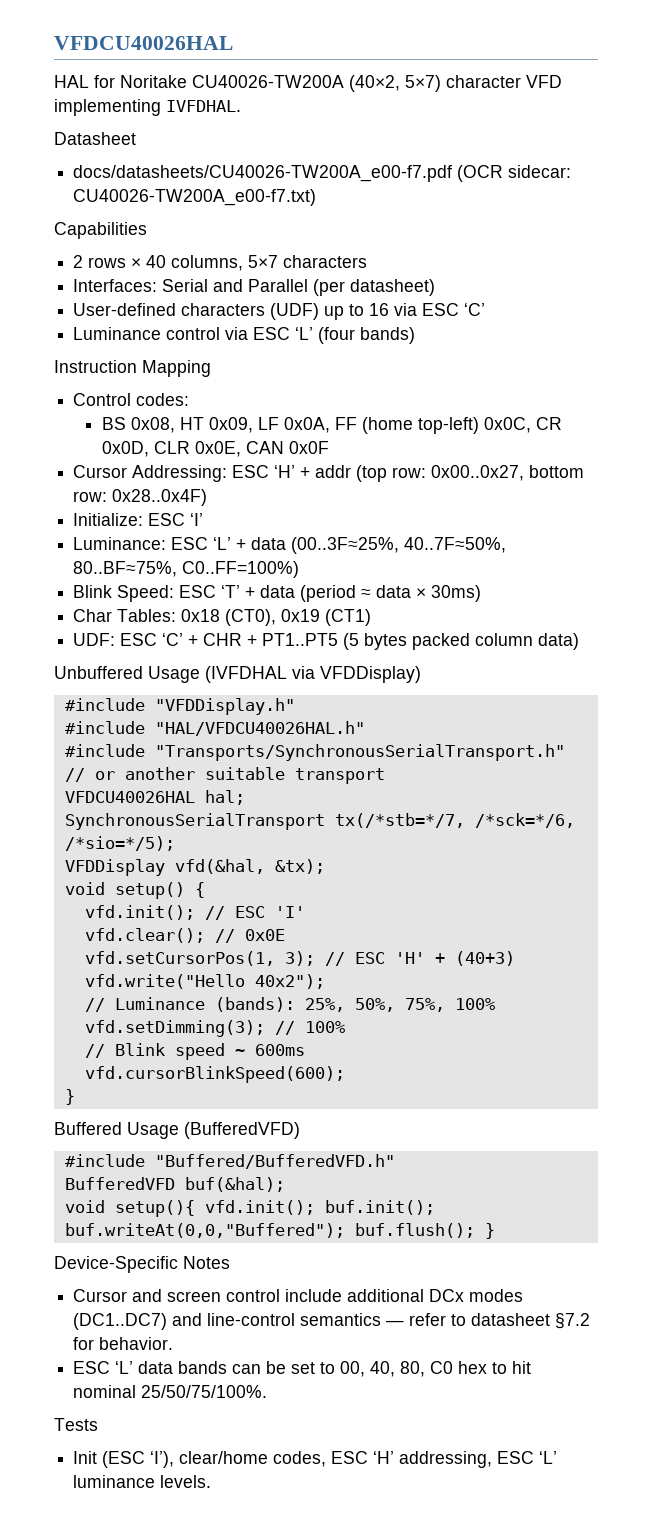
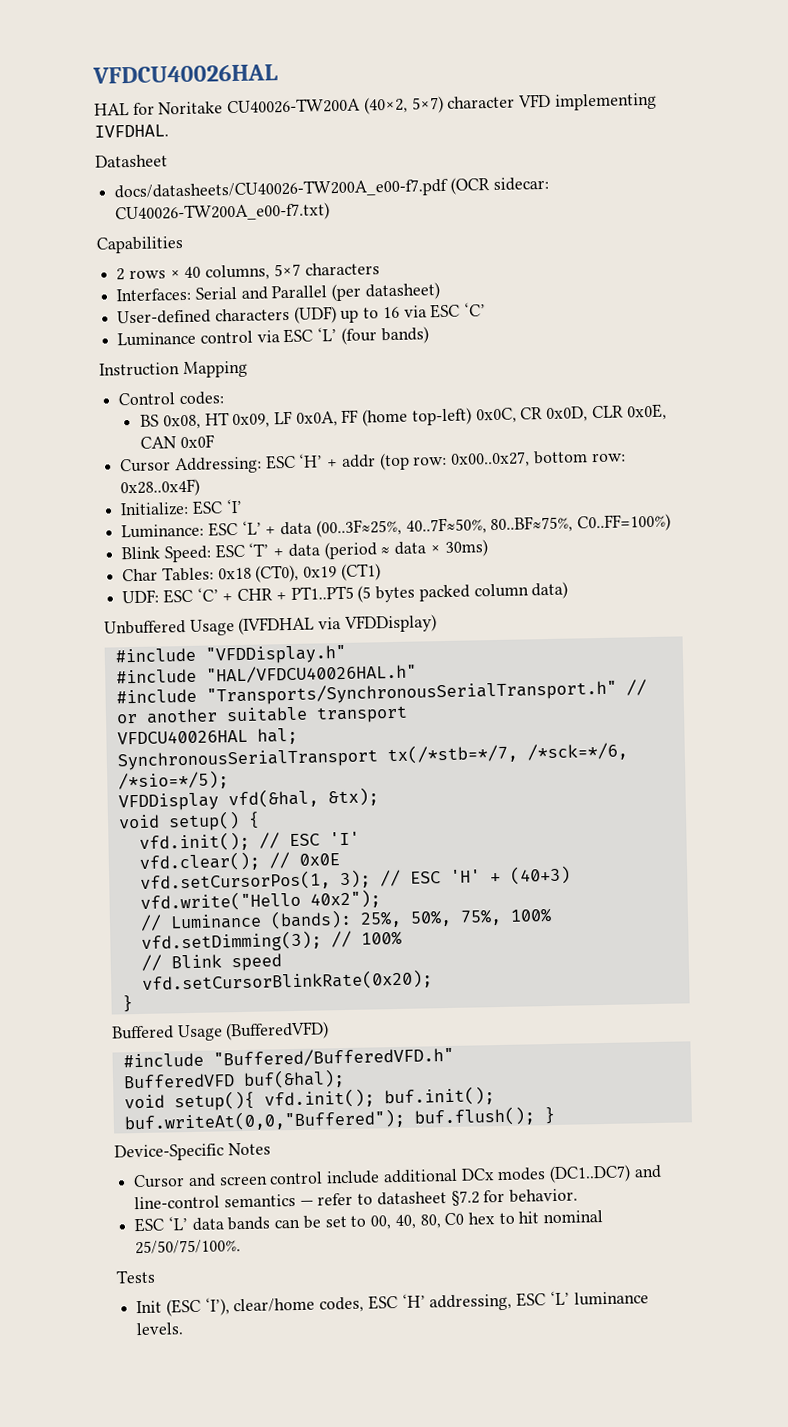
- // Blink speed ~ 600ms
- vfd.cursorBlinkSpeed(600);
+ // Blink speed
+ vfd.setCursorBlinkRate(0x20);

